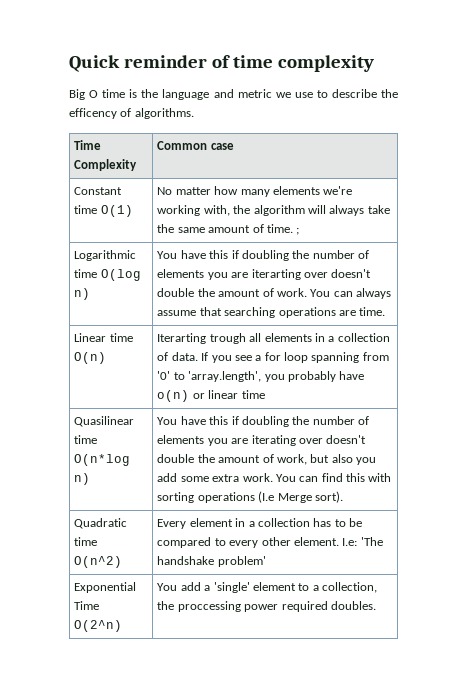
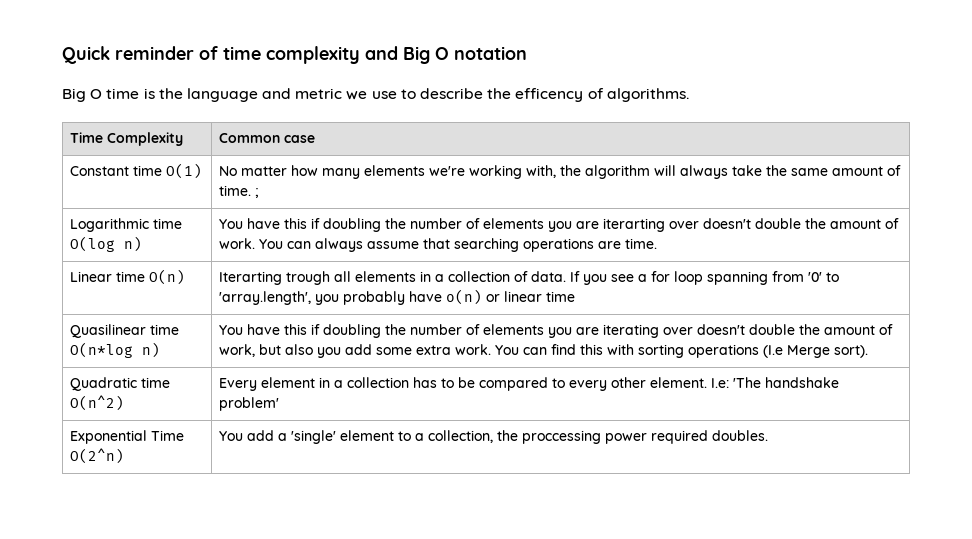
- Quick reminder of time complexity
+ Quick reminder of time complexity and Big O notation

